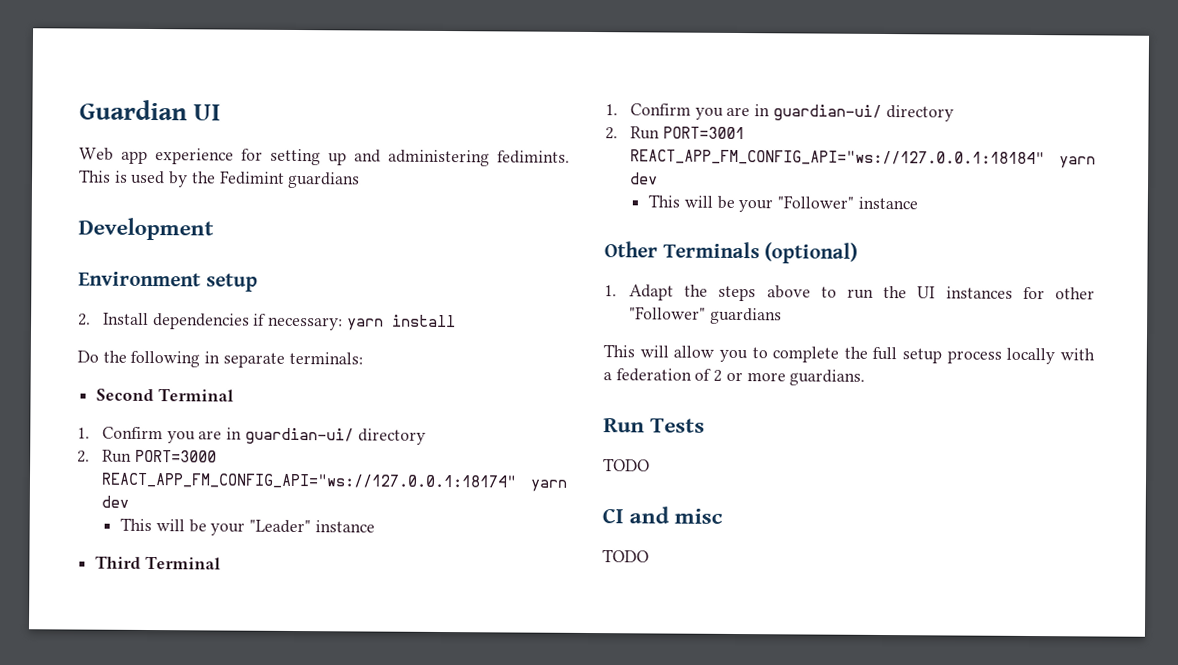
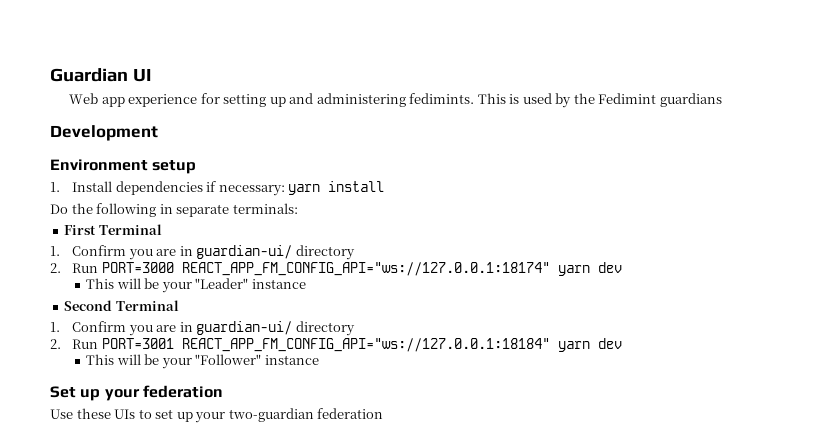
- 2. Install dependencies if necessary: yarn install
+ 1. Install dependencies if necessary: yarn install
- Second Terminal
+ First Terminal
- Third Terminal
+ Second Terminal
- Other Terminals (optional)
- 1. Adapt the steps above to run the UI instances for other "Follower" guardians
- This will allow you to complete the full setup process locally with a federation of 2 or more guardians.
- Run Tests
- TODO
- CI and misc
- TODO
+ Set up your federation
+ Use these UIs to set up your two-guardian federation

